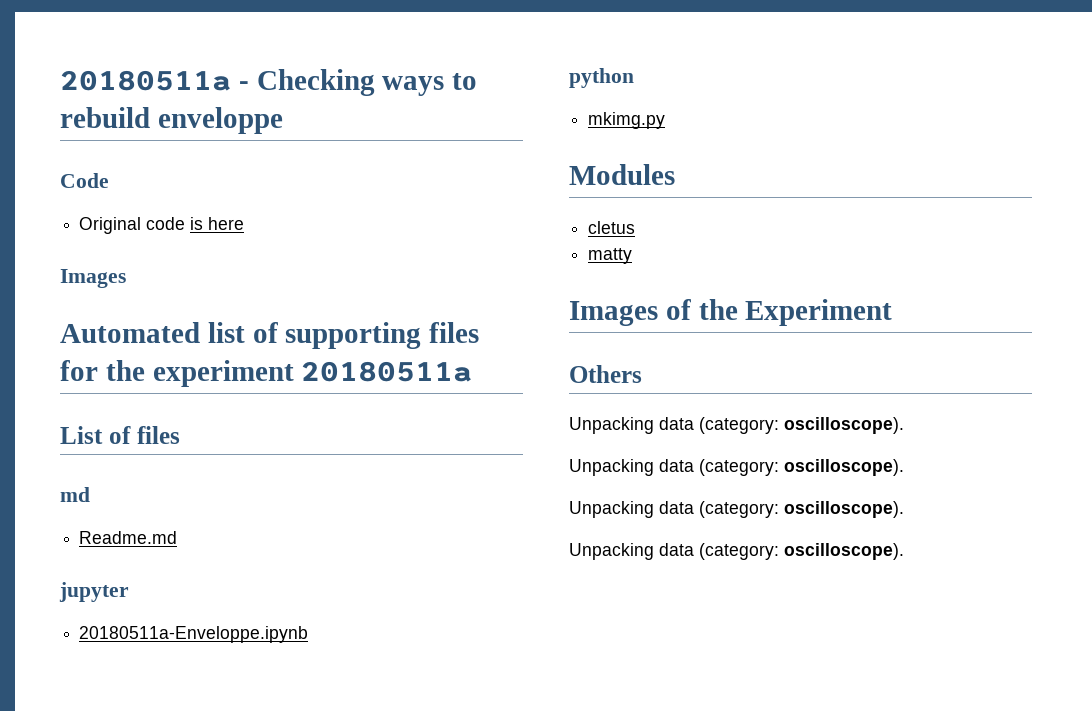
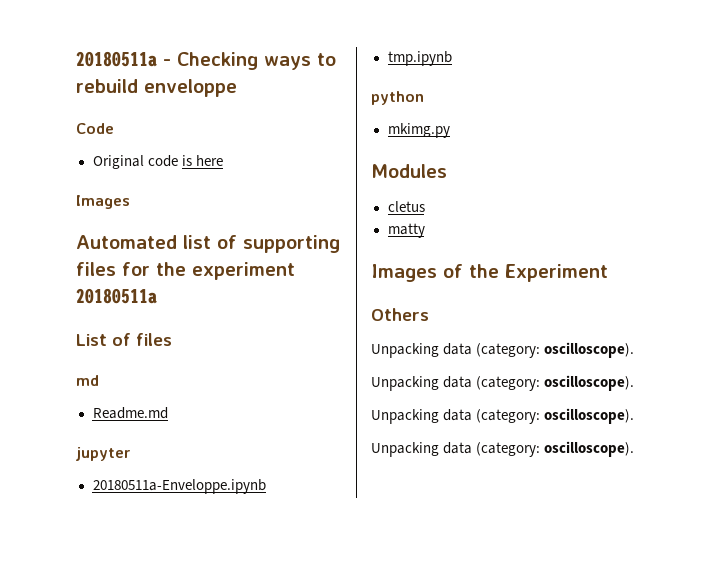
+ tmp.ipynb

